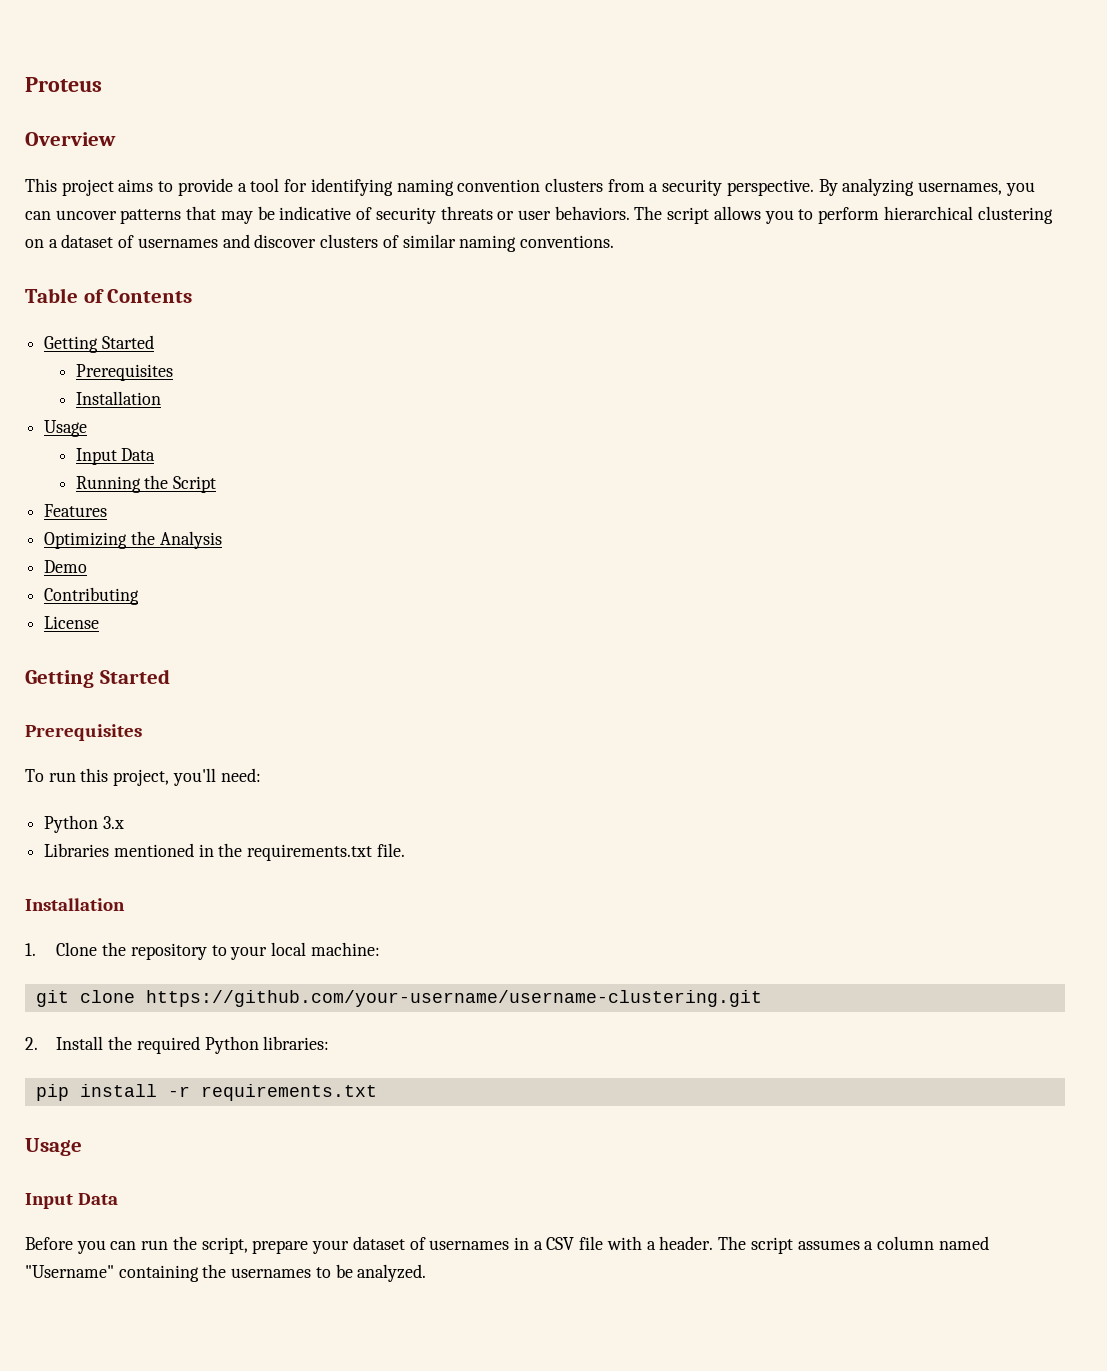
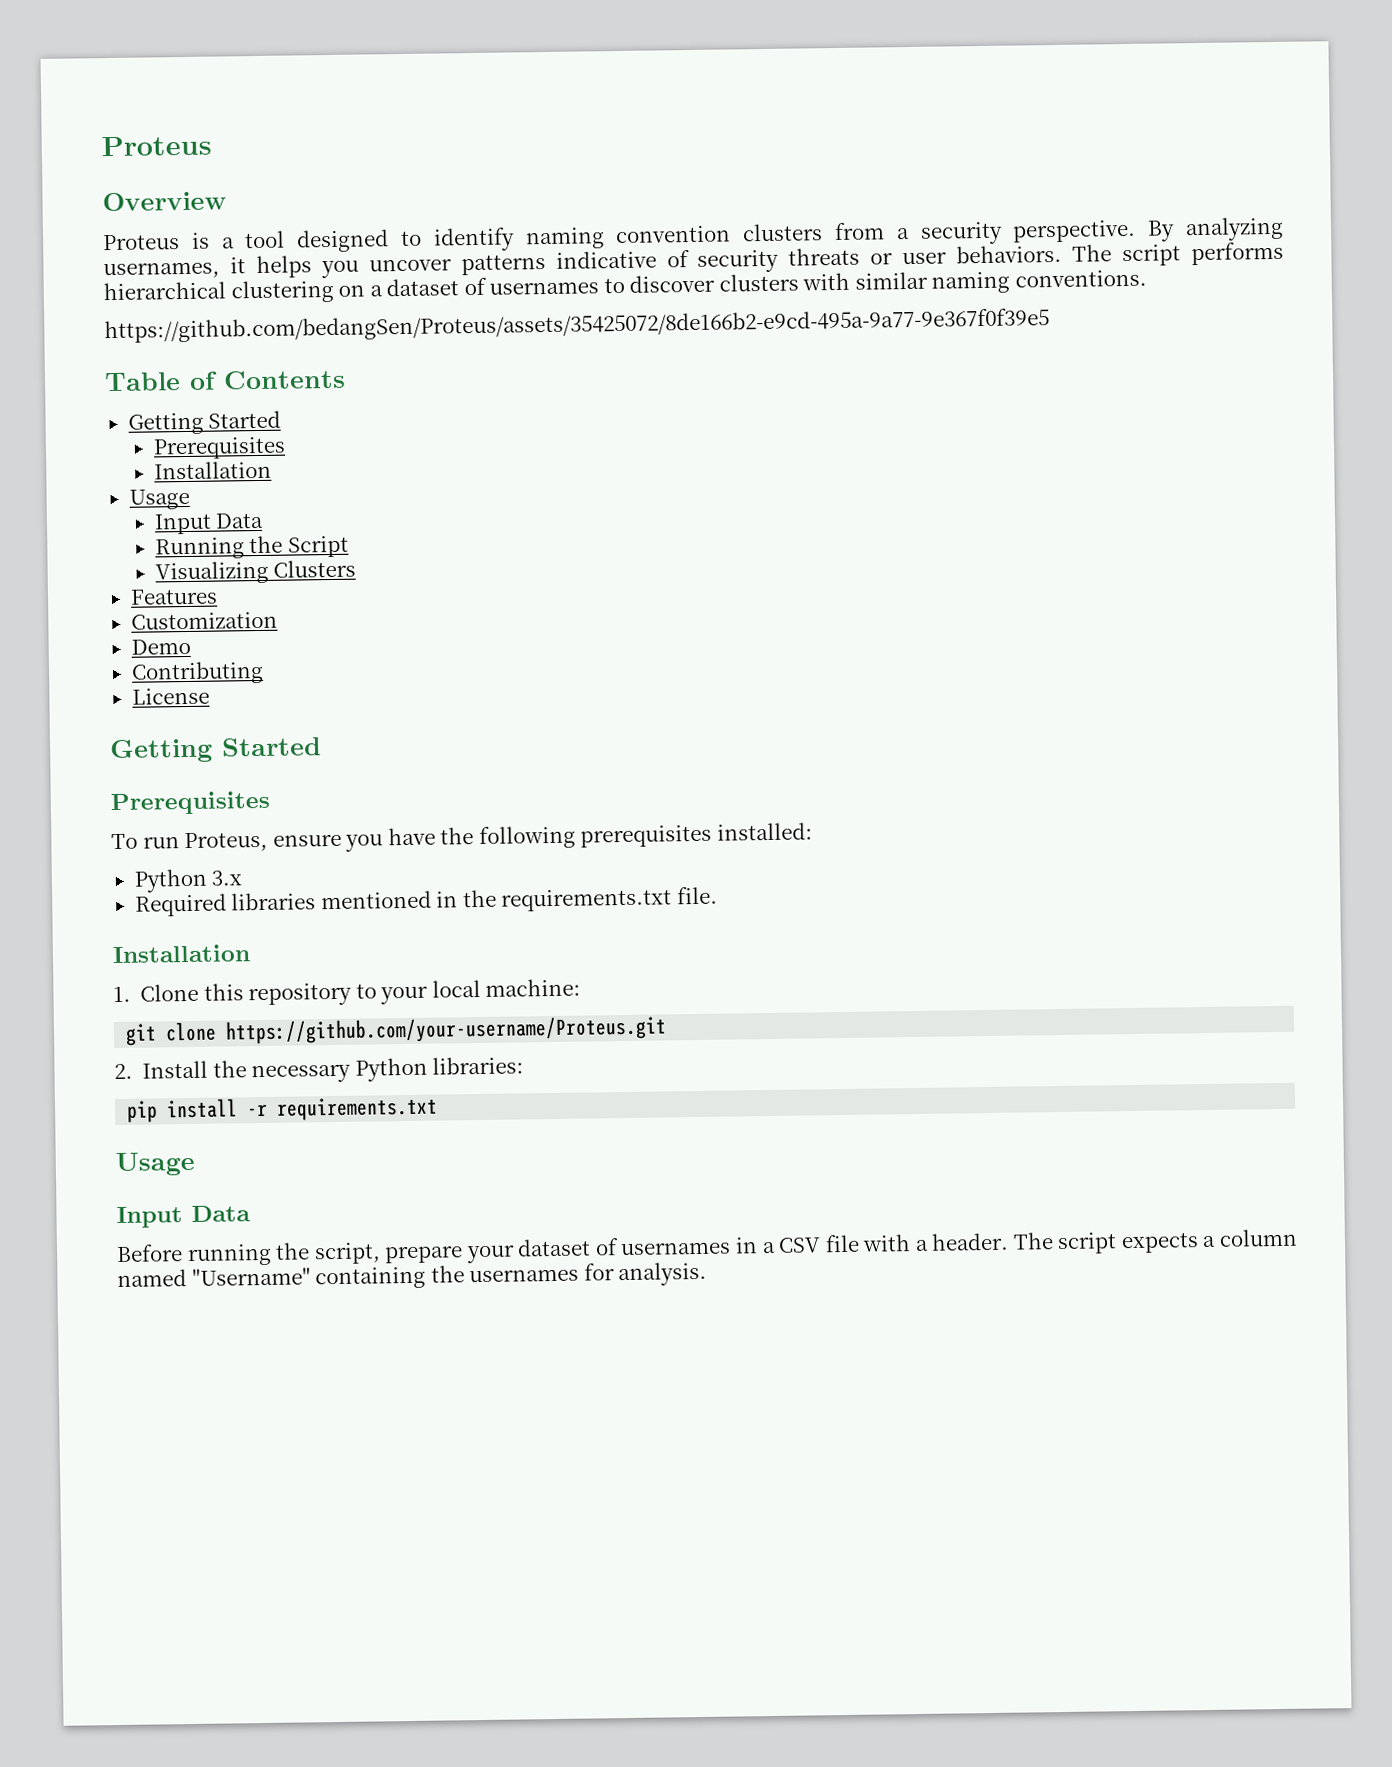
- This project aims to provide a tool for identifying naming convention clusters from a security perspective.
+ Proteus is a tool designed to identify naming convention clusters from a security perspective.
- By analyzing usernames, you can uncover patterns that may be indicative of security threats or user behaviors.
+ By analyzing usernames, it helps you uncover patterns indicative of security threats or user behaviors.
- The script allows you to perform hierarchical clustering on a dataset of usernames and discover clusters of similar naming conventions.
+ The script performs hierarchical clustering on a dataset of usernames to discover clusters with similar naming conventions.
+ https://github.com/bedangSen/Proteus/assets/35425072/8de166b2-e9cd-495a-9a77-9e367f0f39e5
+ Visualizing Clusters
- Optimizing the Analysis
+ Customization
- To run this project, you'll need:
+ To run Proteus, ensure you have the following prerequisites installed:
- Libraries mentioned in the requirements.txt file.
+ Required libraries mentioned in the requirements.txt file.
- 1. Clone the repository to your local machine:
+ 1. Clone this repository to your local machine:
- git clone https://github.com/your-username/username-clustering.git
+ git clone https://github.com/your-username/Proteus.git
- 2. Install the required Python libraries:
+ 2. Install the necessary Python libraries:
- Before you can run the script, prepare your dataset of usernames in a CSV file with a header.
+ Before running the script, prepare your dataset of usernames in a CSV file with a header.
- The script assumes a column named "Username" containing the usernames to be analyzed.
+ The script expects a column named "Username" containing the usernames for analysis.

